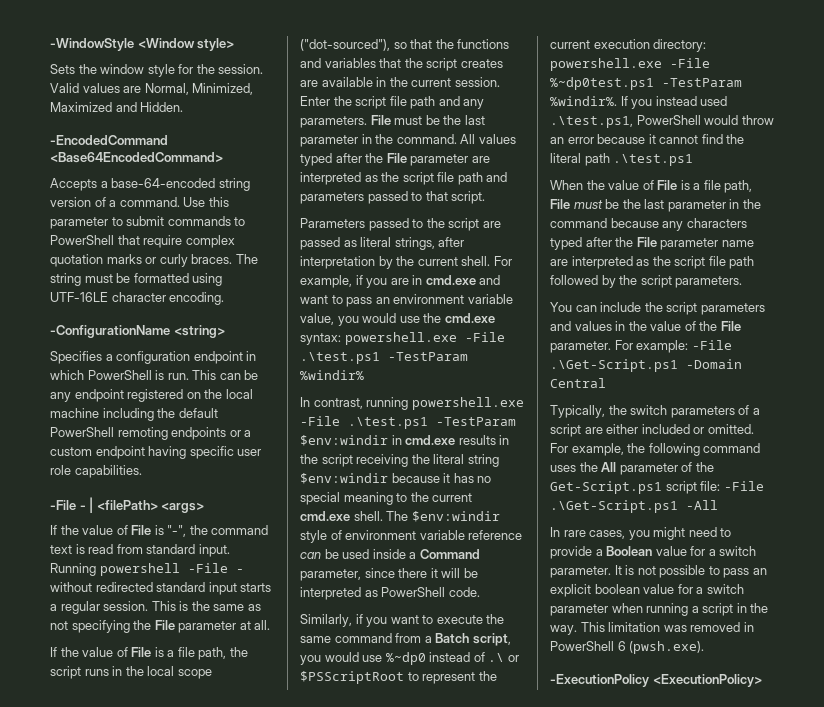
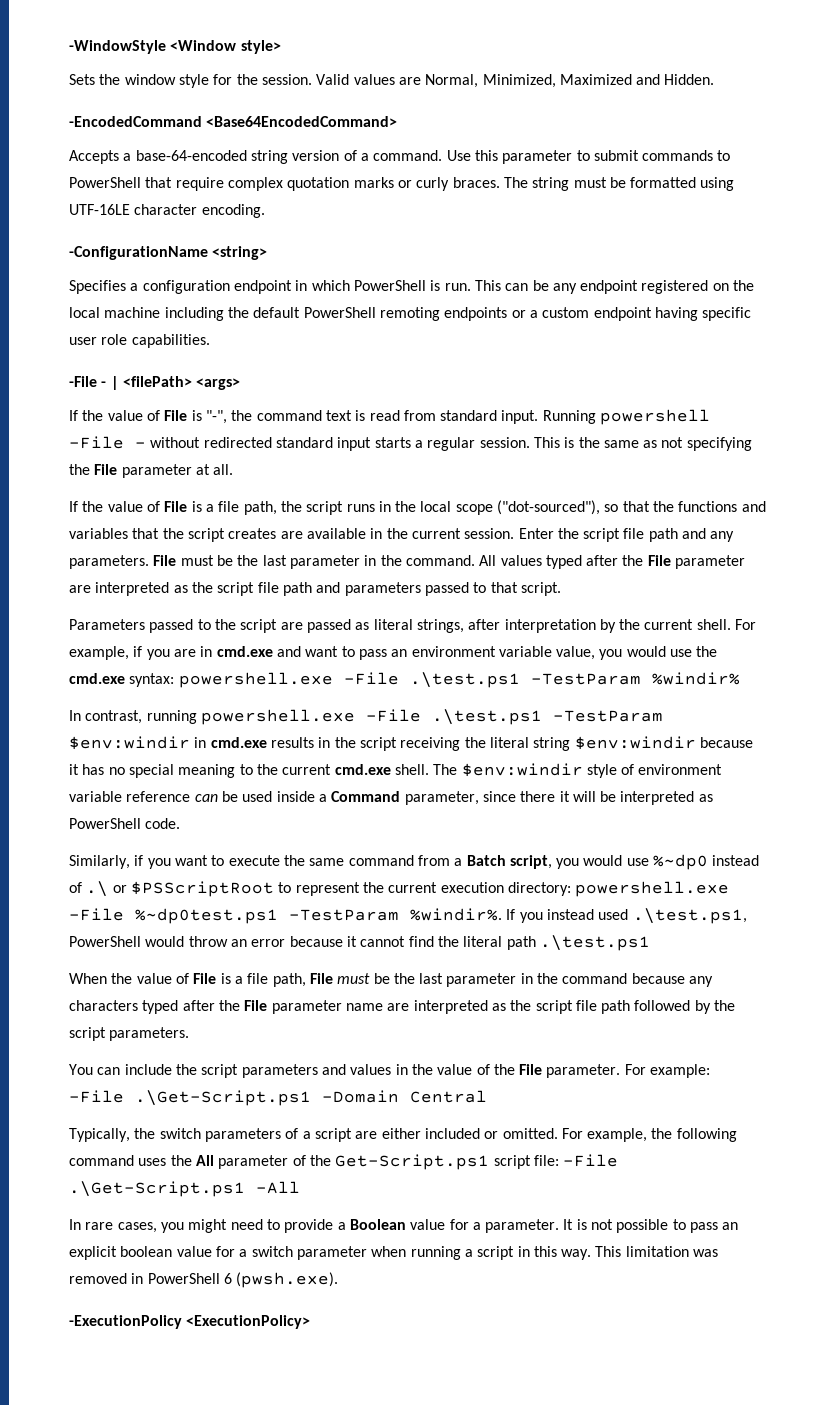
- In rare cases, you might need to provide a Boolean value for a switch parameter.
+ In rare cases, you might need to provide a Boolean value for a parameter.
- It is not possible to pass an explicit boolean value for a switch parameter when running a script in the way.
+ It is not possible to pass an explicit boolean value for a switch parameter when running a script in this way.

